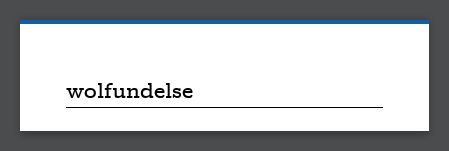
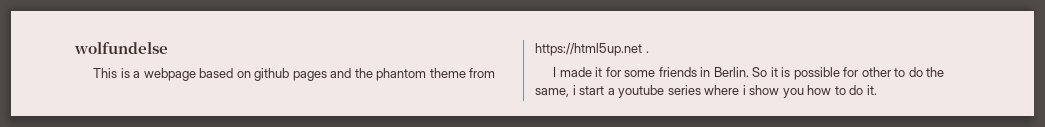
+ This is a webpage based on github pages and the phantom theme from https://html5up.net .
+ I made it for some friends in Berlin. So it is possible for other to do the same, i start a youtube series where i show you how to do it.

